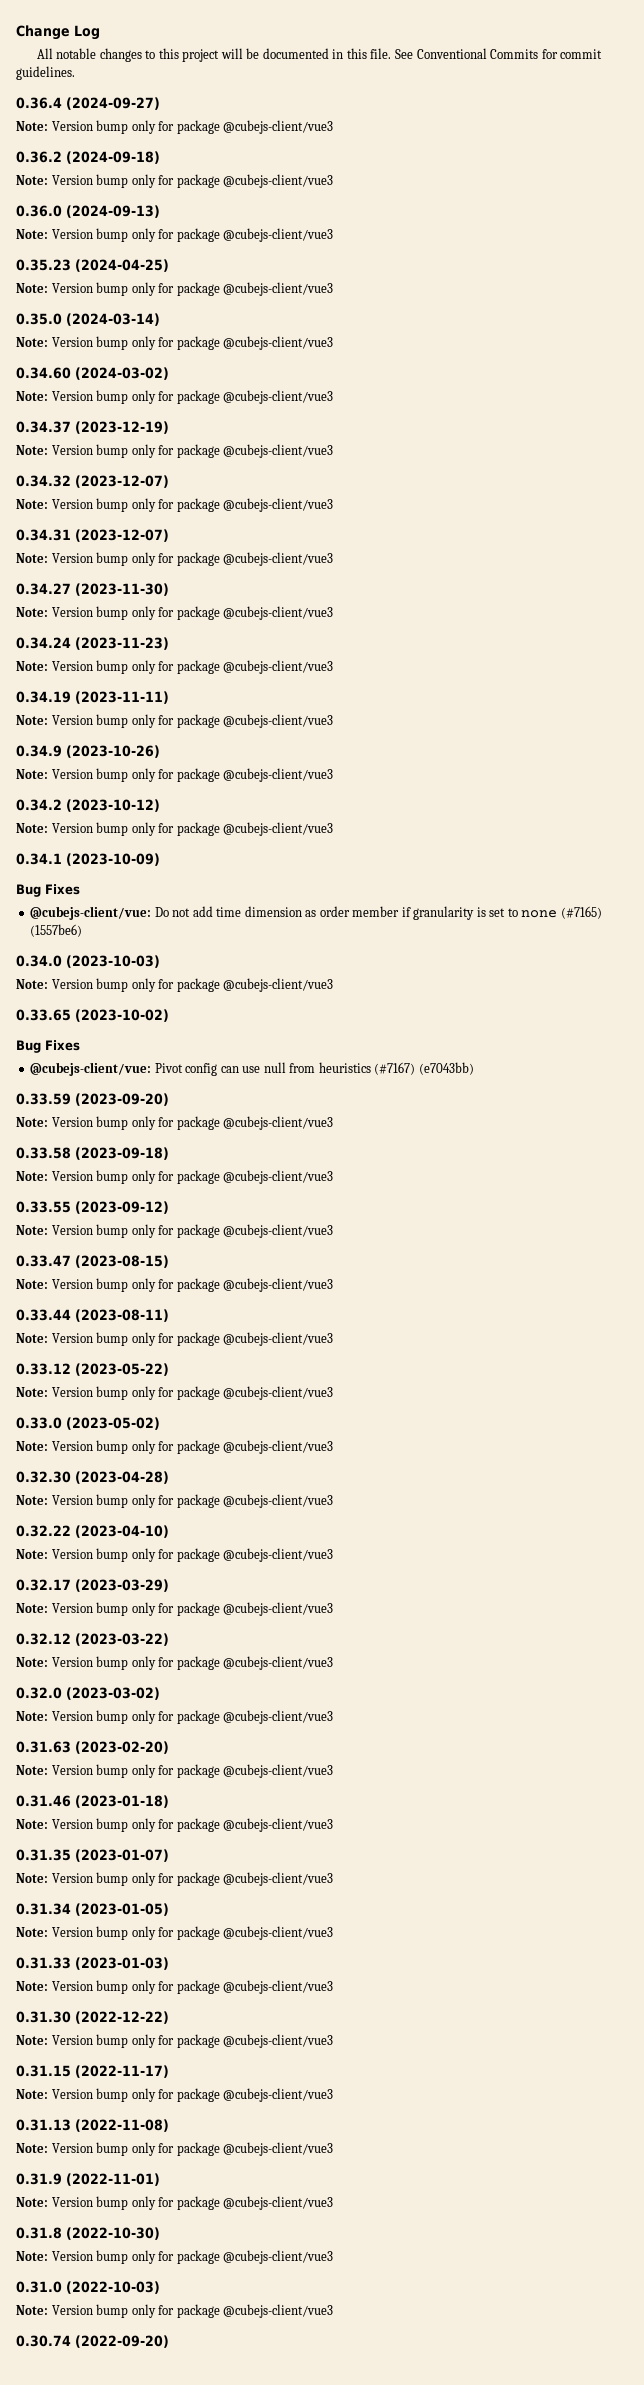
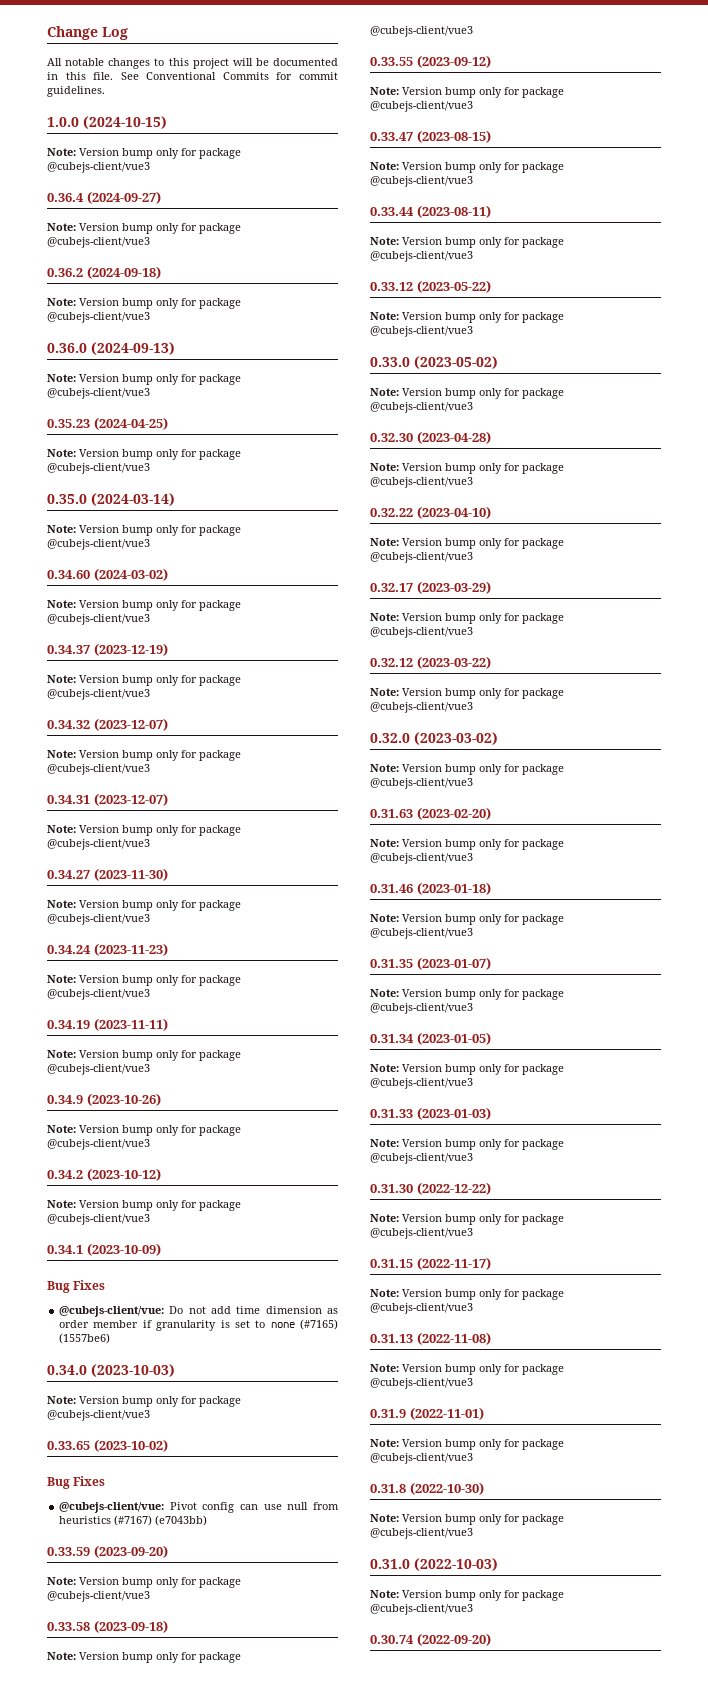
+ 1.0.0 (2024-10-15)
+ Note: Version bump only for package @cubejs-client/vue3

